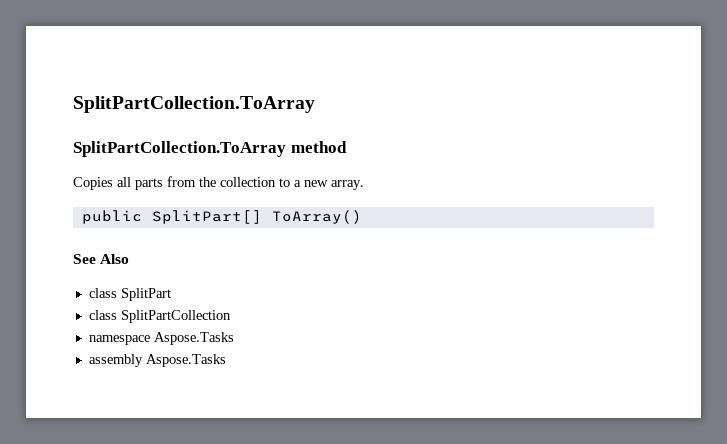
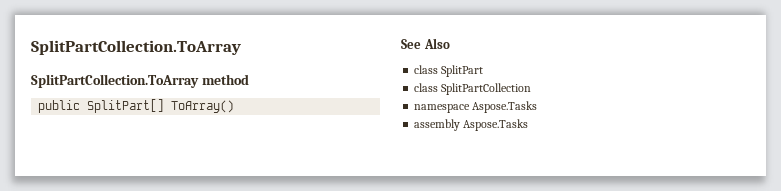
- Copies all parts from the collection to a new array.

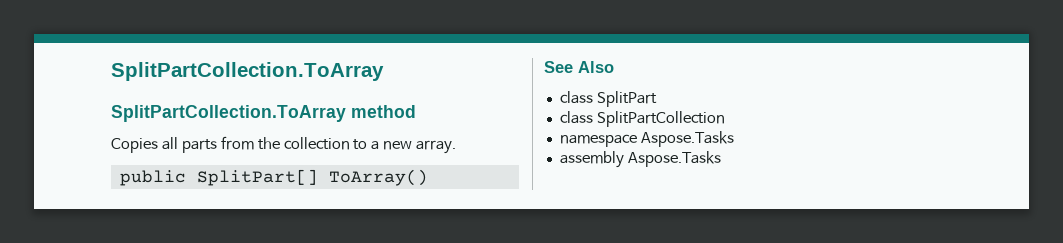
+ Copies all parts from the collection to a new array.

